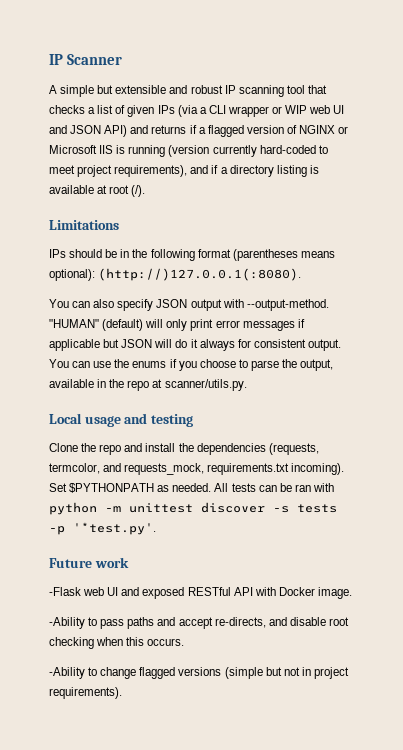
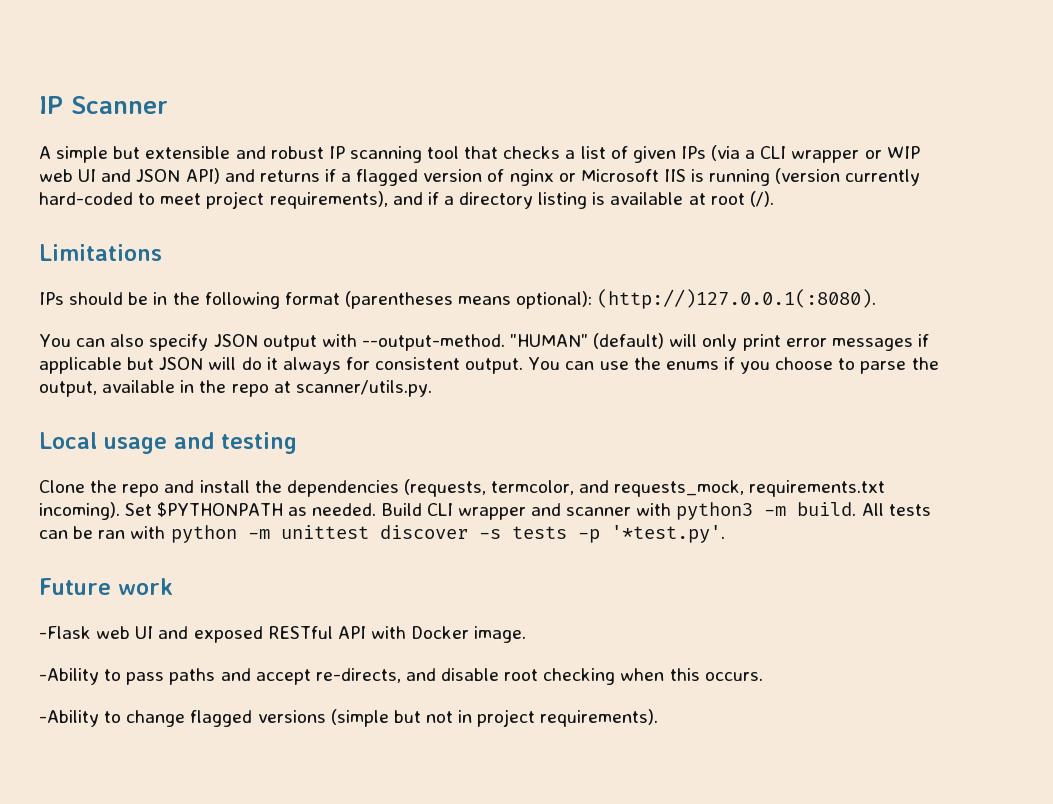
- A simple but extensible and robust IP scanning tool that checks a list of given IPs (via a CLI wrapper or WIP web UI and JSON API) and returns if a flagged version of NGINX or Microsoft IIS is running (version currently hard-coded to meet project requirements), and if a directory listing is available at root (/).
+ A simple but extensible and robust IP scanning tool that checks a list of given IPs (via a CLI wrapper or WIP web UI and JSON API) and returns if a flagged version of nginx or Microsoft IIS is running (version currently hard-coded to meet project requirements), and if a directory listing is available at root (/).
+ Build CLI wrapper and scanner with python3 -m build.

